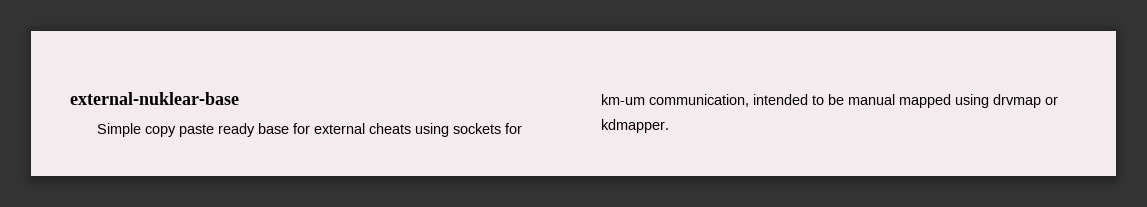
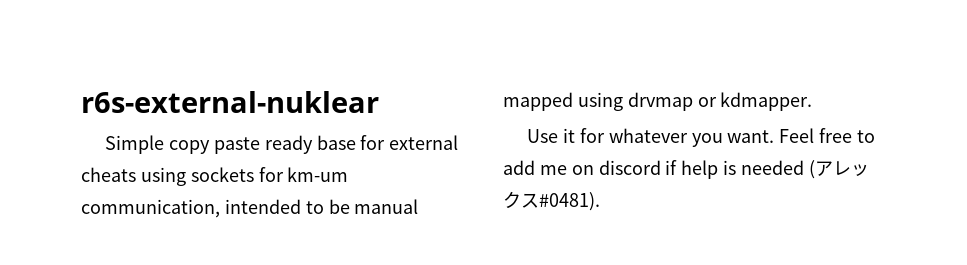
- external-nuklear-base
+ r6s-external-nuklear
+ Use it for whatever you want. Feel free to add me on discord if help is needed (アレックス#0481).

